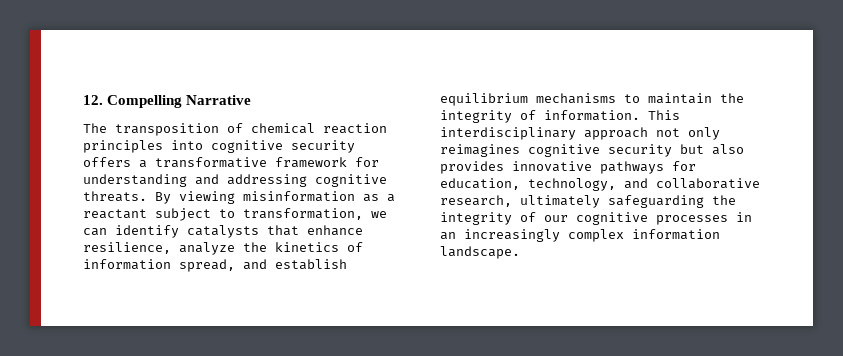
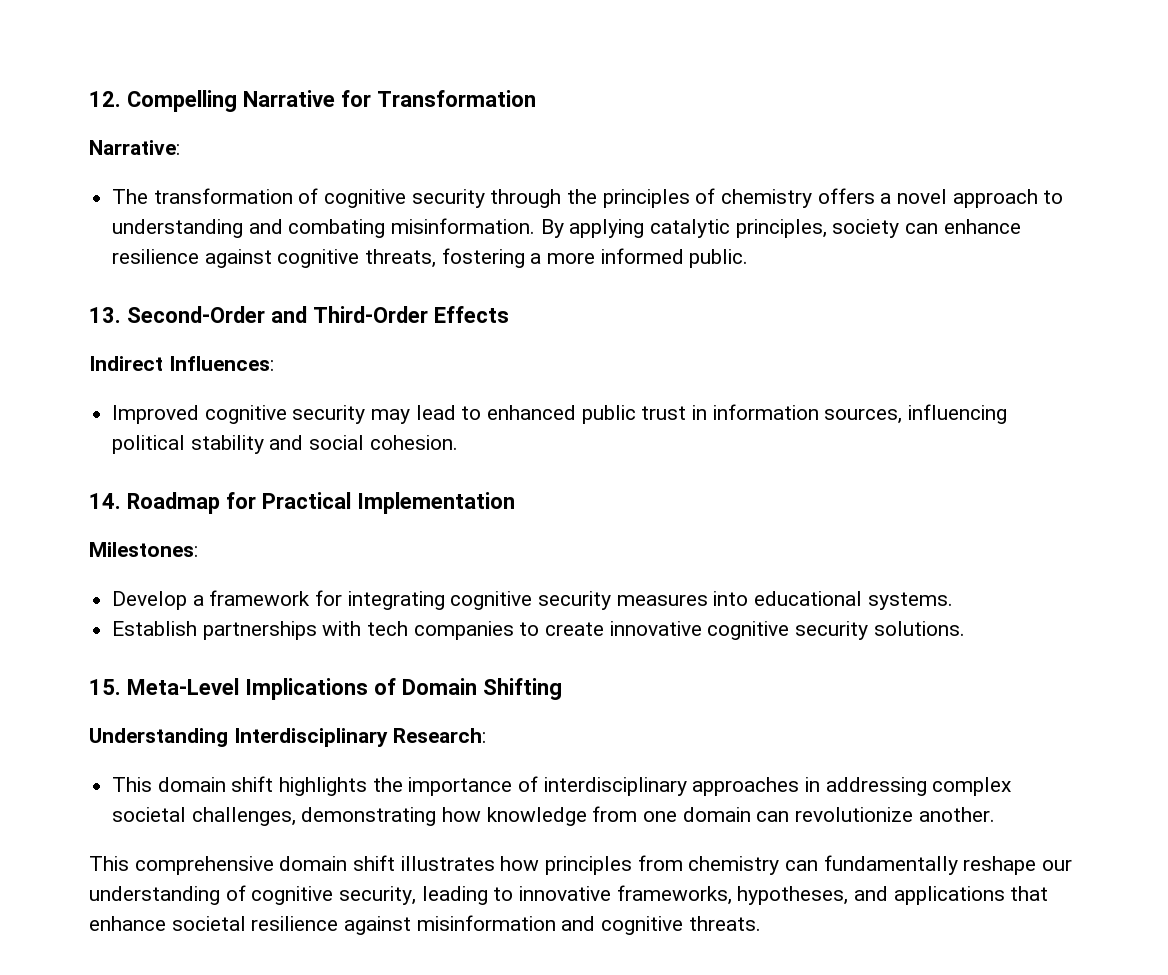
- 12. Compelling Narrative
- The transposition of chemical reaction principles into cognitive security offers a transformative framework for understanding and addressing cognitive threats. By viewing misinformation as a reactant subject to transformation, we can identify catalysts that enhance resilience, analyze the kinetics of information spread, and establish equilibrium mechanisms to maintain the integrity of information. This interdisciplinary approach not only reimagines cognitive security but also provides innovative pathways for education, technology, and collaborative research, ultimately safeguarding the integrity of our cognitive processes in an increasingly complex information landscape.
+ 12. Compelling Narrative for Transformation
+ Narrative:
+ The transformation of cognitive security through the principles of chemistry offers a novel approach to understanding and combating misinformation. By applying catalytic principles, society can enhance resilience against cognitive threats, fostering a more informed public.
+ 13. Second-Order and Third-Order Effects
+ Indirect Influences:
+ Improved cognitive security may lead to enhanced public trust in information sources, influencing political stability and social cohesion.
+ 14. Roadmap for Practical Implementation
+ Milestones:
+ Develop a framework for integrating cognitive security measures into educational systems.
+ Establish partnerships with tech companies to create innovative cognitive security solutions.
+ 15. Meta-Level Implications of Domain Shifting
+ Understanding Interdisciplinary Research:
+ This domain shift highlights the importance of interdisciplinary approaches in addressing complex societal challenges, demonstrating how knowledge from one domain can revolutionize another.
+ This comprehensive domain shift illustrates how principles from chemistry can fundamentally reshape our understanding of cognitive security, leading to innovative frameworks, hypotheses, and applications that enhance societal resilience against misinformation and cognitive threats.

